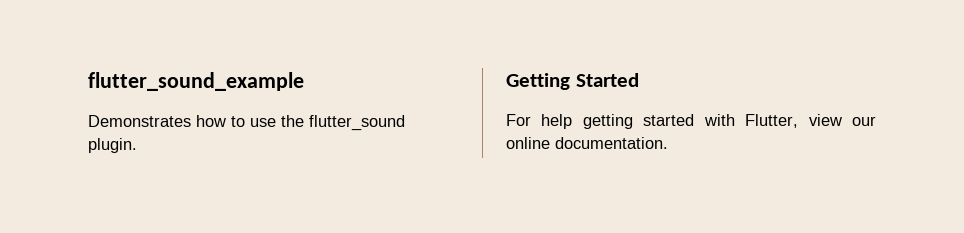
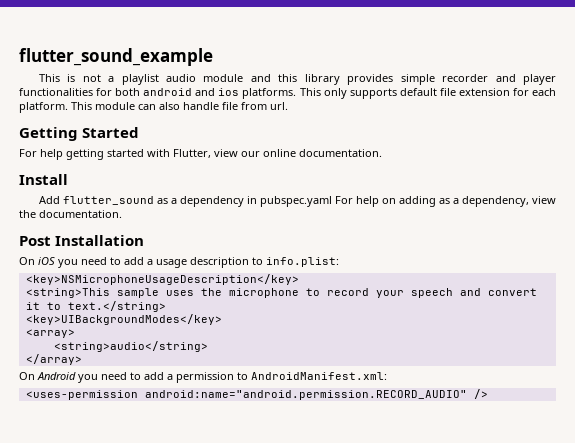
- Demonstrates how to use the flutter_sound plugin.
+ This is not a playlist audio module and this library provides simple recorder and player functionalities for both android and ios platforms. This only supports default file extension for each platform. This module can also handle file from url.
+ Install
+ Add flutter_sound as a dependency in pubspec.yaml For help on adding as a dependency, view the documentation.
+ Post Installation
+ On iOS you need to add a usage description to info.plist:
+ <key>NSMicrophoneUsageDescription</key>
+ <string>This sample uses the microphone to record your speech and convert it to text.</string>
+ <key>UIBackgroundModes</key>
+ <array>
+ <string>audio</string>
+ </array>
+ On Android you need to add a permission to AndroidManifest.xml:
+ <uses-permission android:name="android.permission.RECORD_AUDIO" />

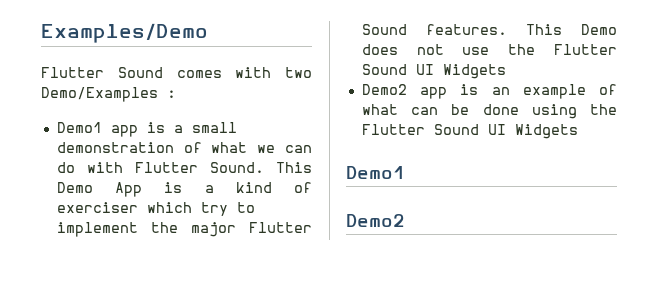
- flutter_sound_example
- This is not a playlist audio module and this library provides simple recorder and player functionalities for both android and ios platforms. This only supports default file extension for each platform. This module can also handle file from url.
- Getting Started
- For help getting started with Flutter, view our online documentation.
- Install
- Add flutter_sound as a dependency in pubspec.yaml For help on adding as a dependency, view the documentation.
- Post Installation
- On iOS you need to add a usage description to info.plist:
- <key>NSMicrophoneUsageDescription</key>
- <string>This sample uses the microphone to record your speech and convert it to text.</string>
- <key>UIBackgroundModes</key>
- <array>
- <string>audio</string>
- </array>
- On Android you need to add a permission to AndroidManifest.xml:
- <uses-permission android:name="android.permission.RECORD_AUDIO" />
+ Examples/Demo
+ Flutter Sound comes with two Demo/Examples :
+ Demo1 app is a small demonstration of what we can do with Flutter Sound. This Demo App is a kind of exerciser which try to implement the major Flutter Sound features. This Demo does not use the Flutter Sound UI Widgets
+ Demo2 app is an example of what can be done using the Flutter Sound UI Widgets
+ Demo1
+ Demo2

